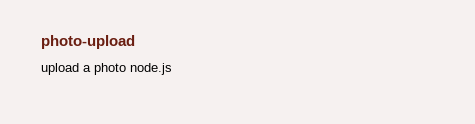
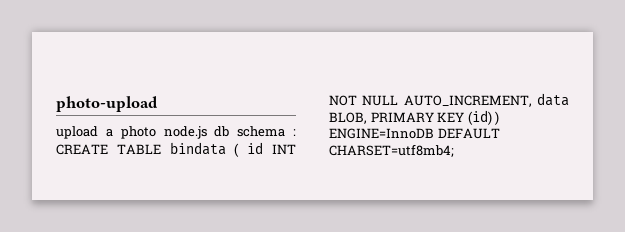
- upload a photo node.js
+ upload a photo node.js db schema : CREATE TABLE bindata ( id INT NOT NULL AUTO_INCREMENT, data BLOB, PRIMARY KEY (id) ) ENGINE=InnoDB DEFAULT CHARSET=utf8mb4;

